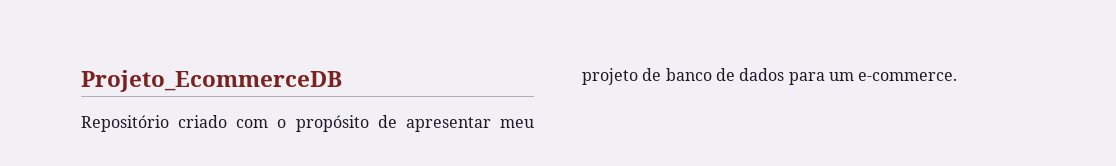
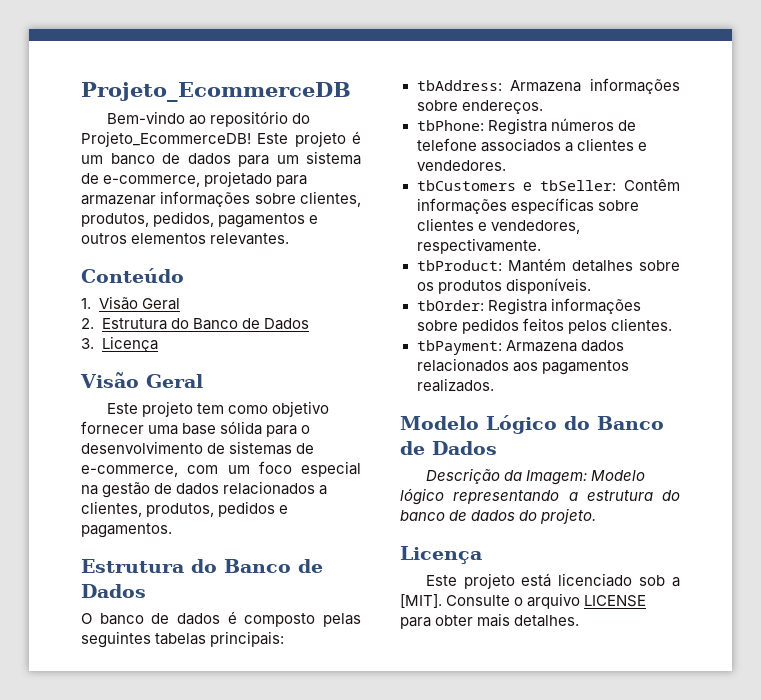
- Repositório criado com o propósito de apresentar meu projeto de banco de dados para um e-commerce.
+ Bem-vindo ao repositório do Projeto_EcommerceDB! Este projeto é um banco de dados para um sistema de e-commerce, projetado para armazenar informações sobre clientes, produtos, pedidos, pagamentos e outros elementos relevantes.
+ Conteúdo
+ 1. Visão Geral
+ 2. Estrutura do Banco de Dados
+ 3. Licença
+ Visão Geral
+ Este projeto tem como objetivo fornecer uma base sólida para o desenvolvimento de sistemas de e-commerce, com um foco especial na gestão de dados relacionados a clientes, produtos, pedidos e pagamentos.
+ Estrutura do Banco de Dados
+ O banco de dados é composto pelas seguintes tabelas principais:
+ tbAddress: Armazena informações sobre endereços.
+ tbPhone: Registra números de telefone associados a clientes e vendedores.
+ tbCustomers e tbSeller: Contêm informações específicas sobre clientes e vendedores, respectivamente.
+ tbProduct: Mantém detalhes sobre os produtos disponíveis.
+ tbOrder: Registra informações sobre pedidos feitos pelos clientes.
+ tbPayment: Armazena dados relacionados aos pagamentos realizados.
+ Modelo Lógico do Banco de Dados
+ Descrição da Imagem: Modelo lógico representando a estrutura do banco de dados do projeto.
+ Licença
+ Este projeto está licenciado sob a [MIT]. Consulte o arquivo LICENSE para obter mais detalhes.

